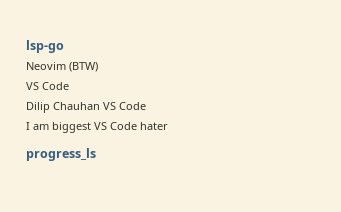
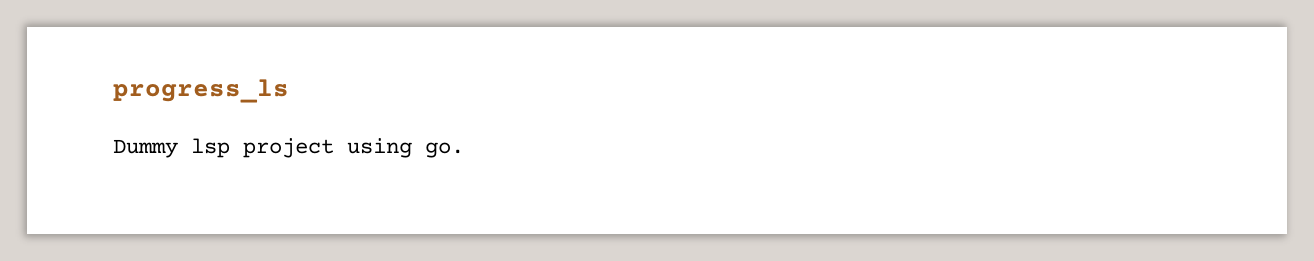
- lsp-go
- Neovim (BTW)
- VS Code
- Dilip Chauhan VS Code
- I am biggest VS Code hater
  progress_ls
+ Dummy lsp project using go.

